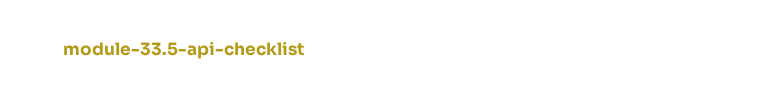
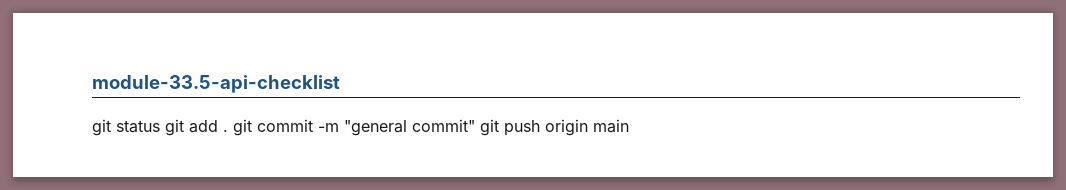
+ git status git add . git commit -m "general commit" git push origin main

